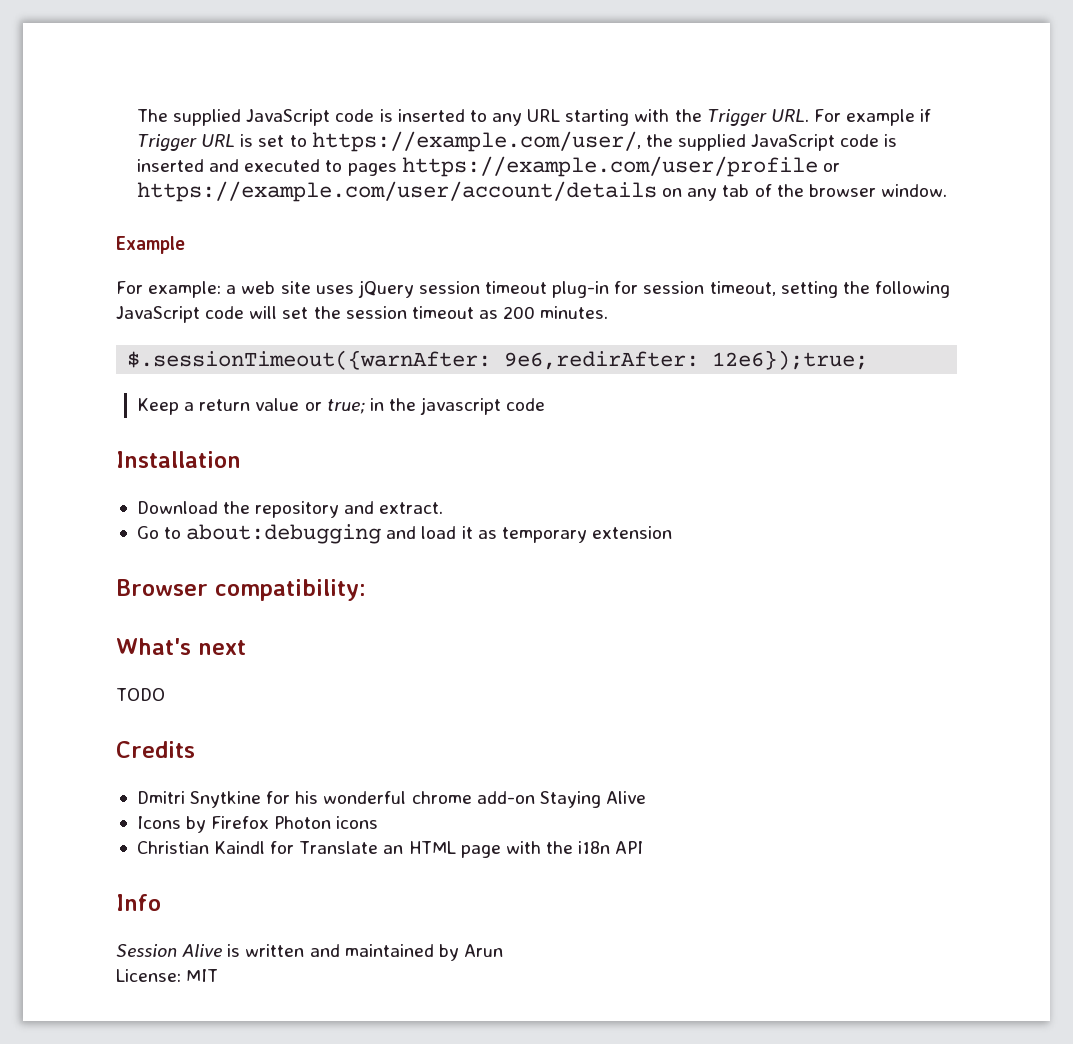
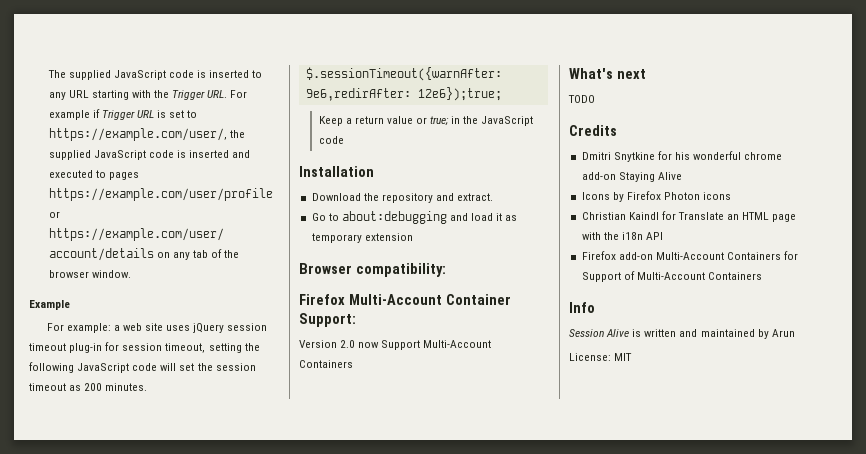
- Keep a return value or true; in the javascript code
+ Keep a return value or true; in the JavaScript code
+ Firefox Multi-Account Container Support:
+ Version 2.0 now Support Multi-Account Containers
+ Firefox add-on Multi-Account Containers for Support of Multi-Account Containers

